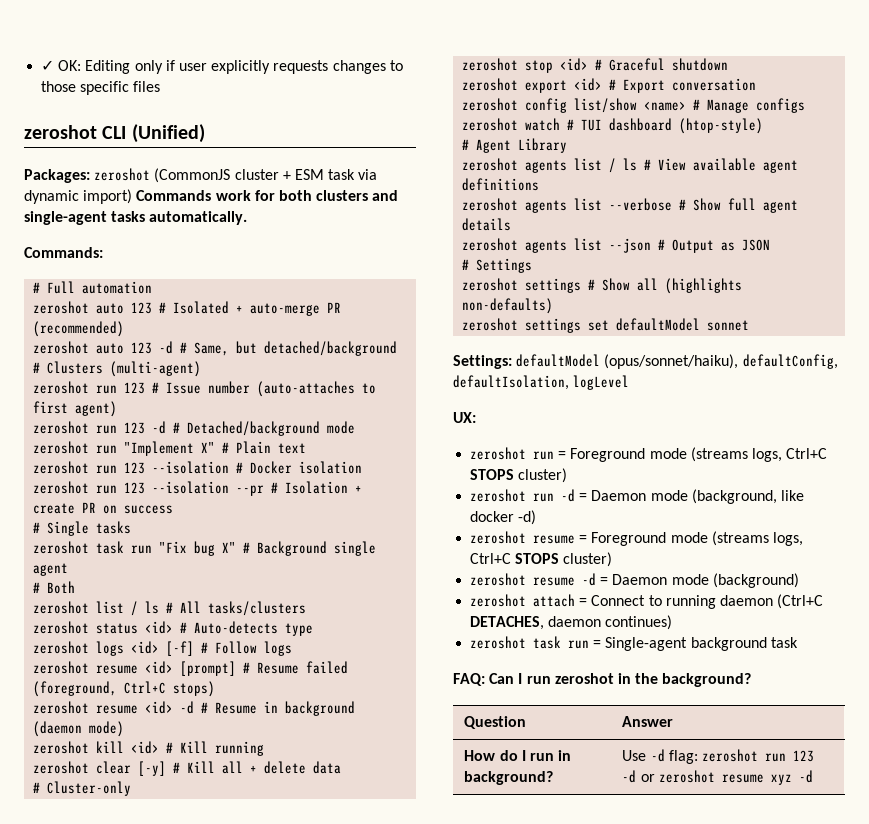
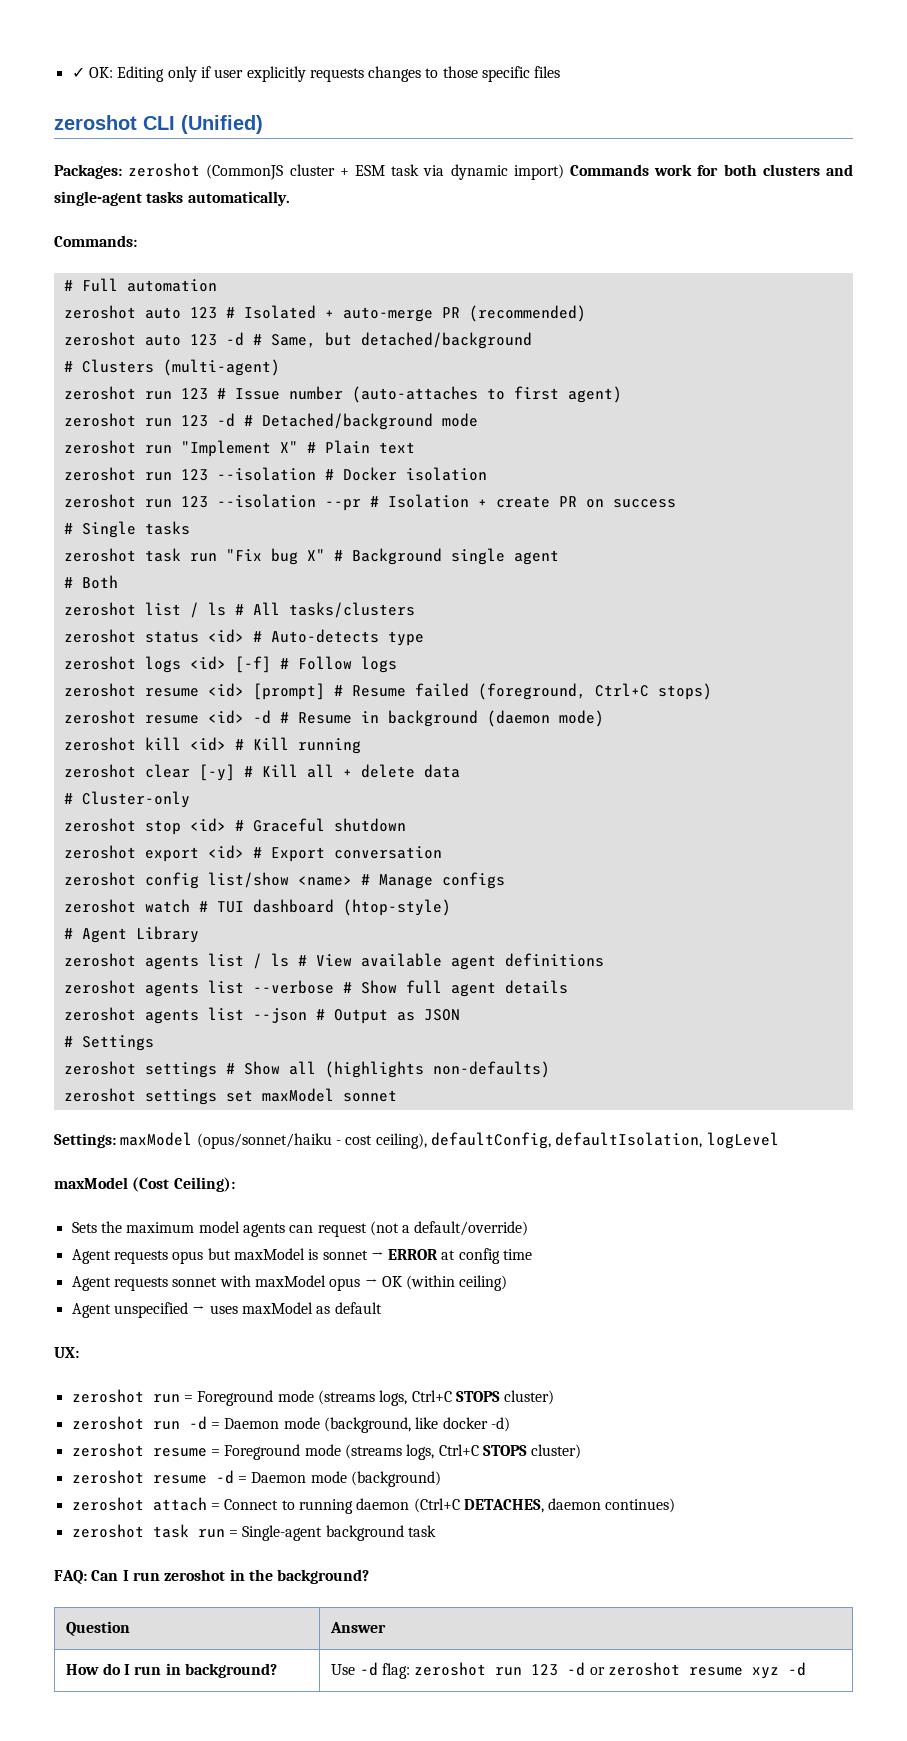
- zeroshot settings set defaultModel sonnet
+ zeroshot settings set maxModel sonnet
- Settings: defaultModel (opus/sonnet/haiku), defaultConfig, defaultIsolation, logLevel
+ Settings: maxModel (opus/sonnet/haiku - cost ceiling), defaultConfig, defaultIsolation, logLevel
+ maxModel (Cost Ceiling):
+ Sets the maximum model agents can request (not a default/override)
+ Agent requests opus but maxModel is sonnet → ERROR at config time
+ Agent requests sonnet with maxModel opus → OK (within ceiling)
+ Agent unspecified → uses maxModel as default

